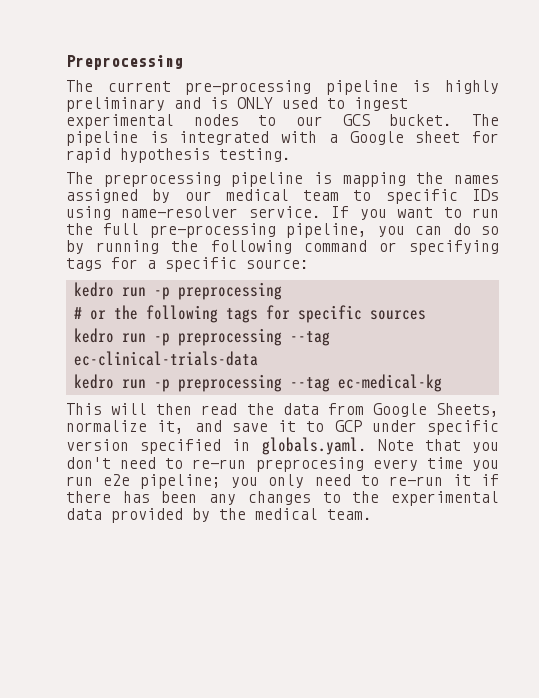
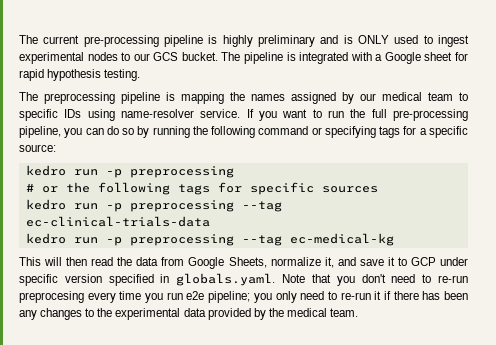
- Preprocessing

